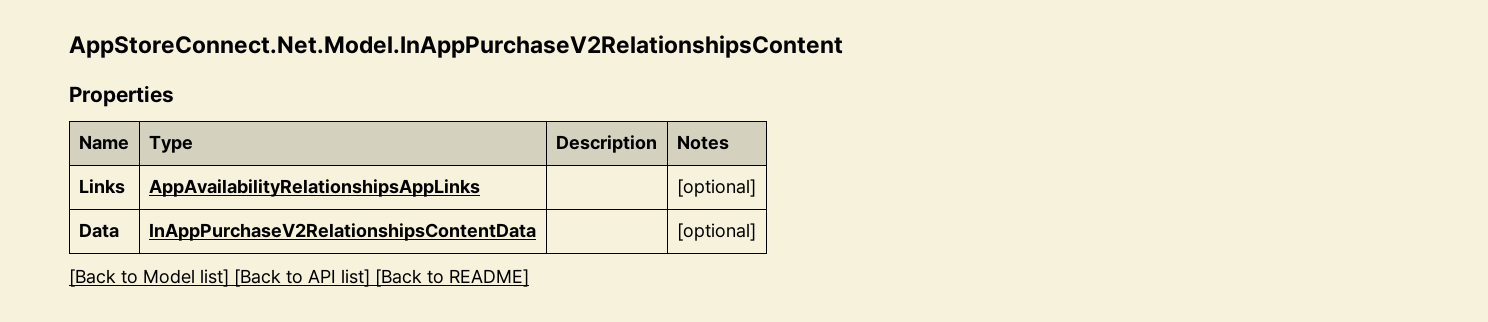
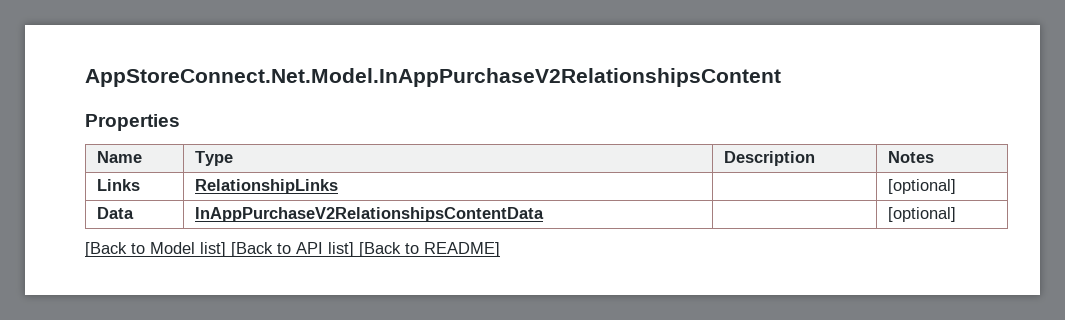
- Links | AppAvailabilityRelationshipsAppLinks | | [optional]
+ Links | RelationshipLinks | | [optional]

